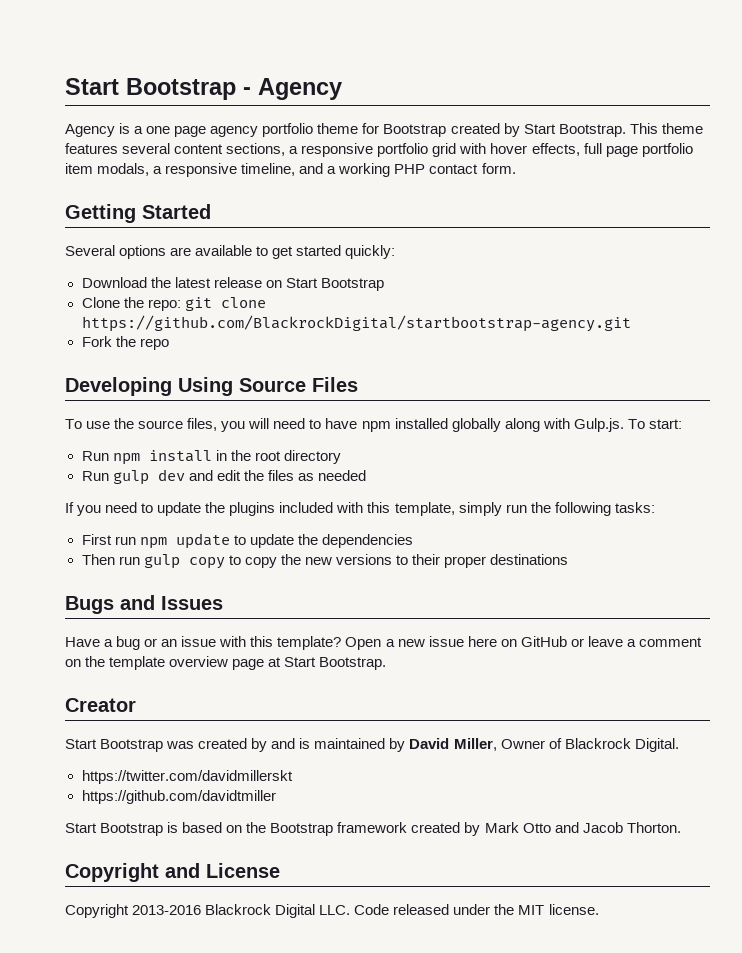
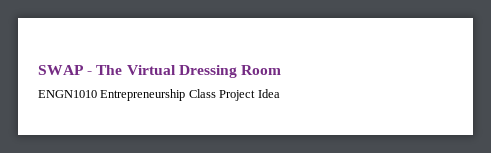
- Start Bootstrap - Agency
- Agency is a one page agency portfolio theme for Bootstrap created by Start Bootstrap. This theme features several content sections, a responsive portfolio grid with hover effects, full page portfolio item modals, a responsive timeline, and a working PHP contact form.
- Getting Started
- Several options are available to get started quickly:
- Download the latest release on Start Bootstrap
- Clone the repo: git clone https://github.com/BlackrockDigital/startbootstrap-agency.git
- Fork the repo
- Developing Using Source Files
- To use the source files, you will need to have npm installed globally along with Gulp.js. To start:
- Run npm install in the root directory
- Run gulp dev and edit the files as needed
- If you need to update the plugins included with this template, simply run the following tasks:
- First run npm update to update the dependencies
- Then run gulp copy to copy the new versions to their proper destinations
- Bugs and Issues
- Have a bug or an issue with this template? Open a new issue here on GitHub or leave a comment on the template overview page at Start Bootstrap.
- Creator
- Start Bootstrap was created by and is maintained by David Miller, Owner of Blackrock Digital.
- https://twitter.com/davidmillerskt
- https://github.com/davidtmiller
- Start Bootstrap is based on the Bootstrap framework created by Mark Otto and Jacob Thorton.
- Copyright and License
- Copyright 2013-2016 Blackrock Digital LLC. Code released under the MIT license.
+ SWAP - The Virtual Dressing Room
+ ENGN1010 Entrepreneurship Class Project Idea

